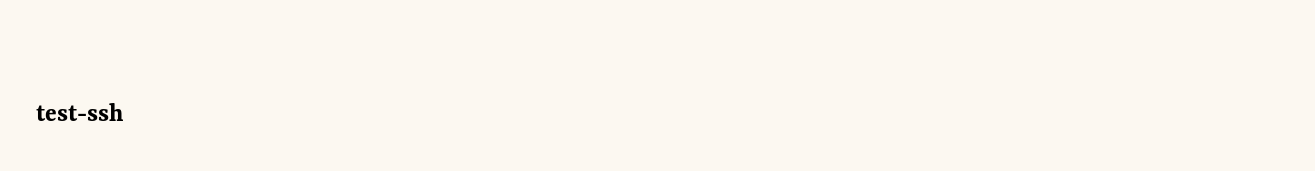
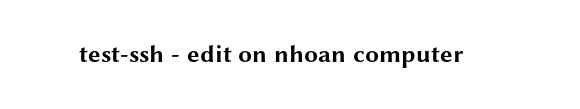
- test-ssh
+ test-ssh - edit on nhoan computer

